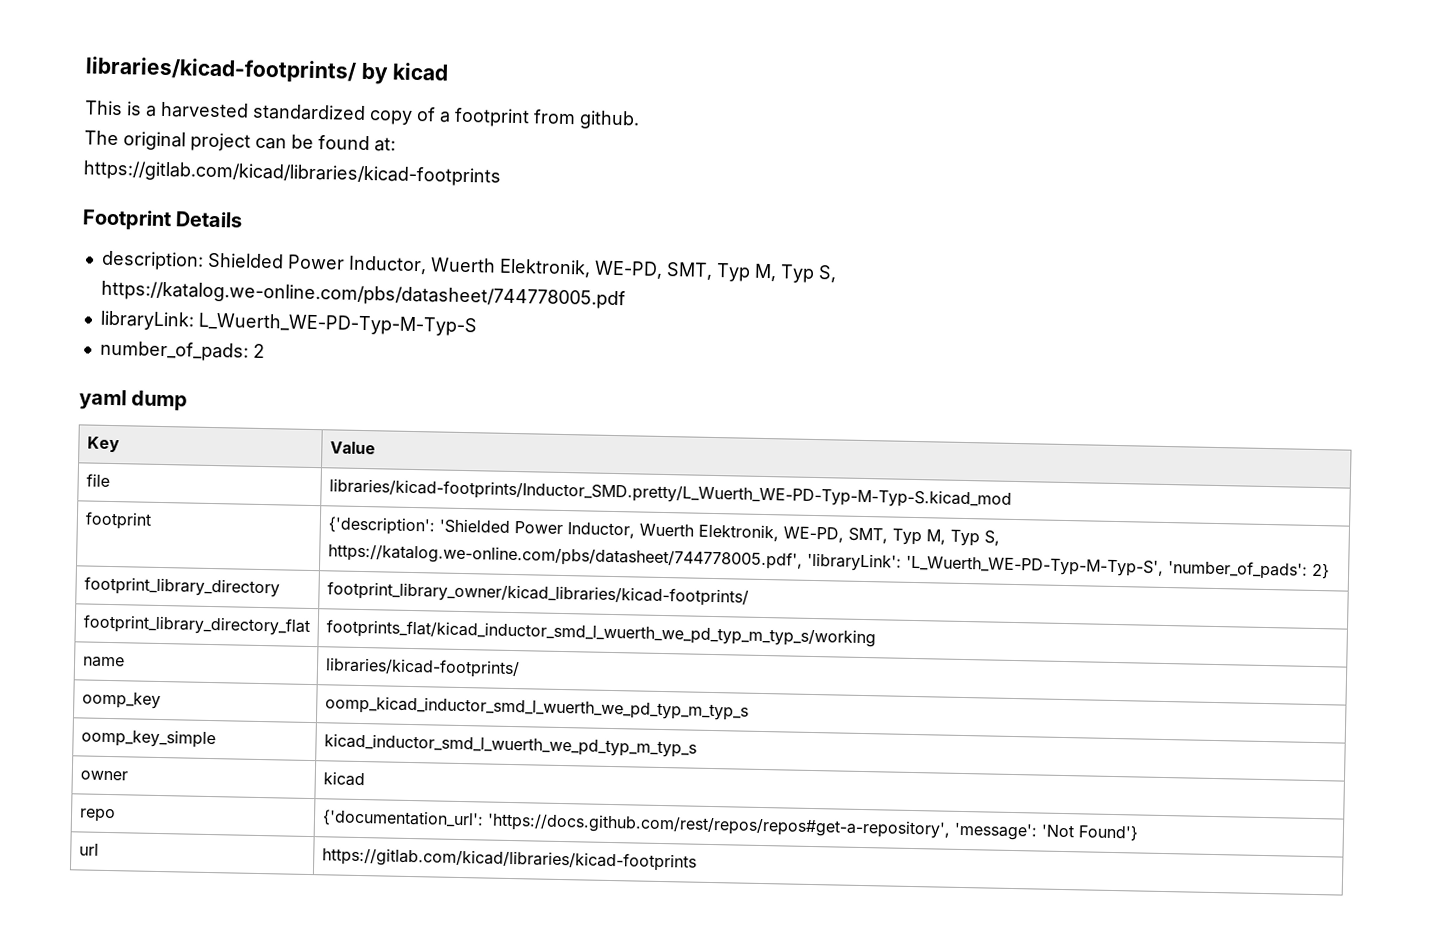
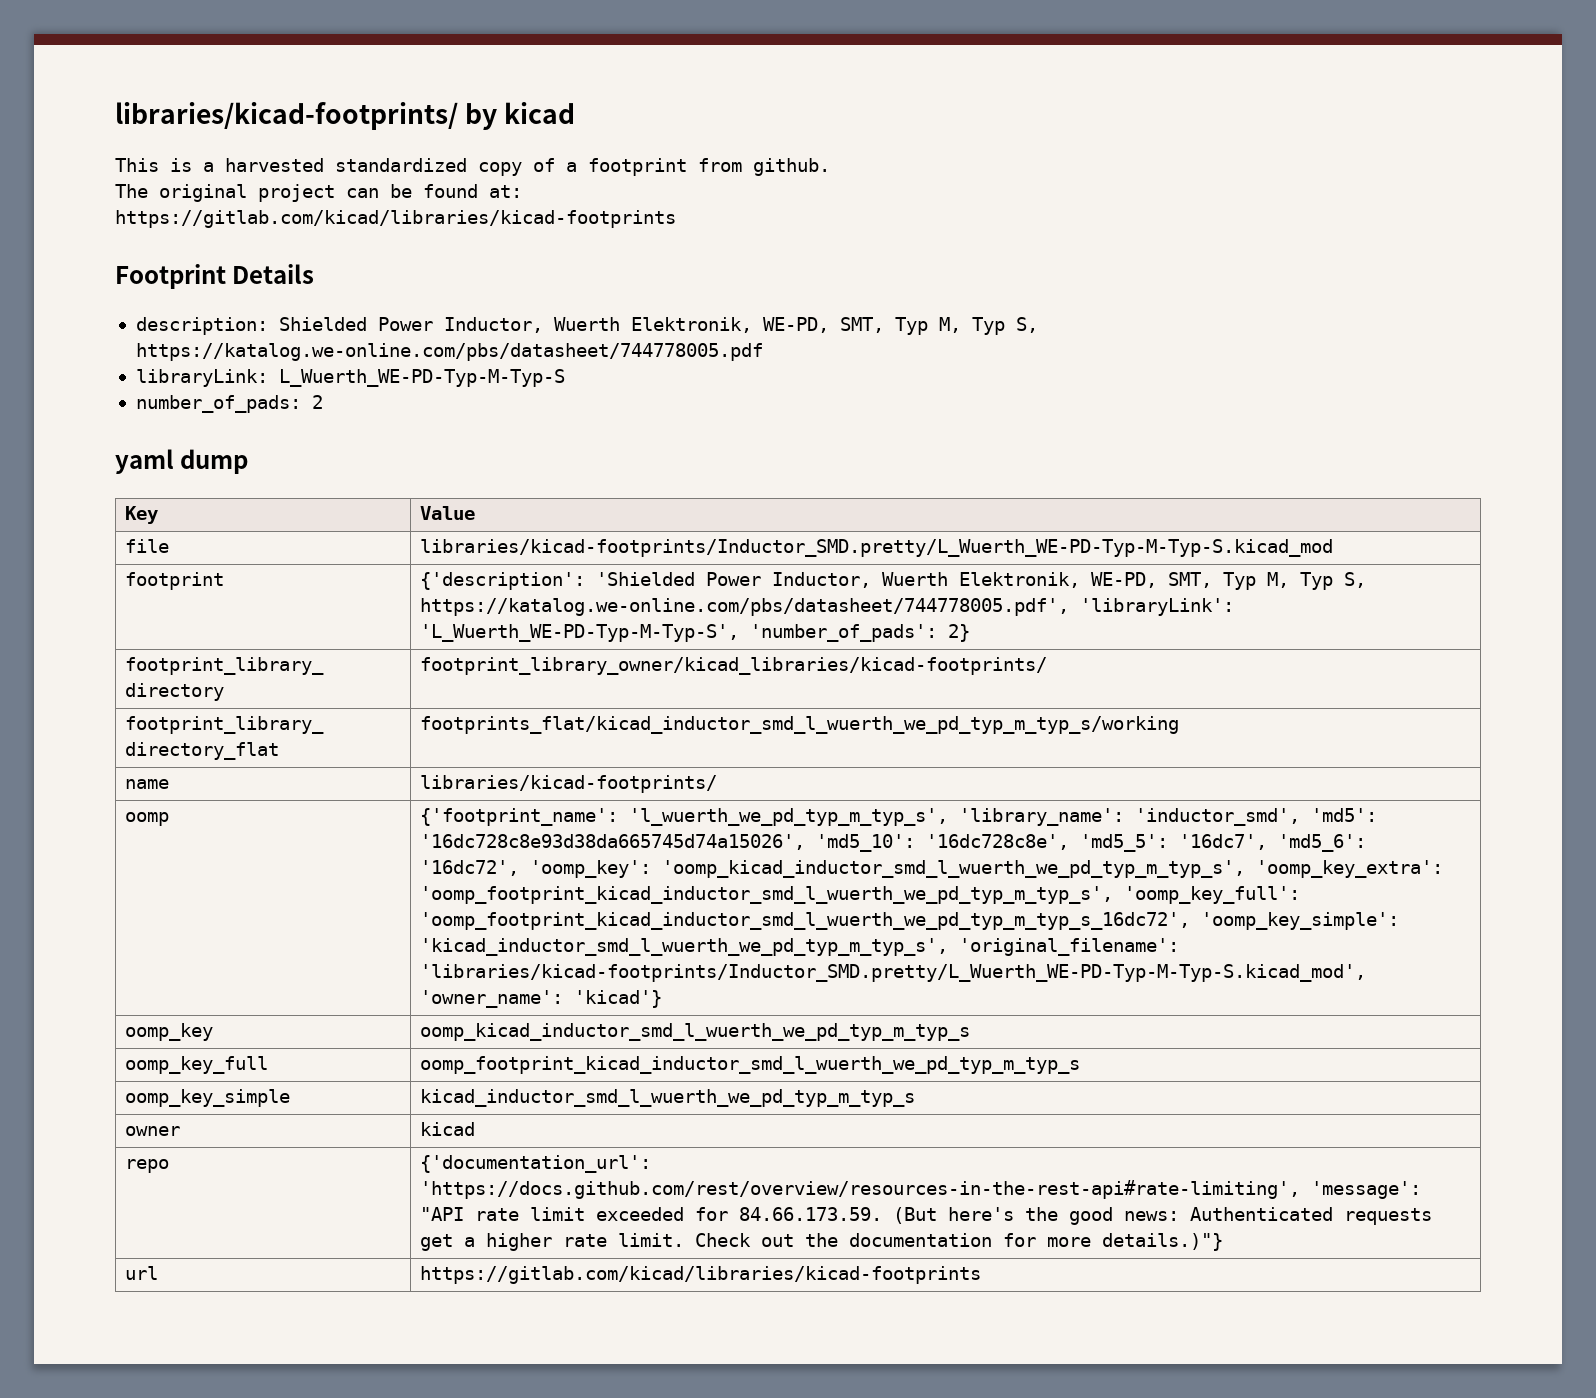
+ oomp | {'footprint_name': 'l_wuerth_we_pd_typ_m_typ_s', 'library_name': 'inductor_smd', 'md5': '16dc728c8e93d38da665745d74a15026', 'md5_10': '16dc728c8e', 'md5_5': '16dc7', 'md5_6': '16dc72', 'oomp_key': 'oomp_kicad_inductor_smd_l_wuerth_we_pd_typ_m_typ_s', 'oomp_key_extra': 'oomp_footprint_kicad_inductor_smd_l_wuerth_we_pd_typ_m_typ_s', 'oomp_key_full': 'oomp_footprint_kicad_inductor_smd_l_wuerth_we_pd_typ_m_typ_s_16dc72', 'oomp_key_simple': 'kicad_inductor_smd_l_wuerth_we_pd_typ_m_typ_s', 'original_filename': 'libraries/kicad-footprints/Inductor_SMD.pretty/L_Wuerth_WE-PD-Typ-M-Typ-S.kicad_mod', 'owner_name': 'kicad'}
+ oomp_key_full | oomp_footprint_kicad_inductor_smd_l_wuerth_we_pd_typ_m_typ_s
- repo | {'documentation_url': 'https://docs.github.com/rest/repos/repos#get-a-repository', 'message': 'Not Found'}
+ repo | {'documentation_url': 'https://docs.github.com/rest/overview/resources-in-the-rest-api#rate-limiting', 'message': "API rate limit exceeded for 84.66.173.59. (But here's the good news: Authenticated requests get a higher rate limit. Check out the documentation for more details.)"}

